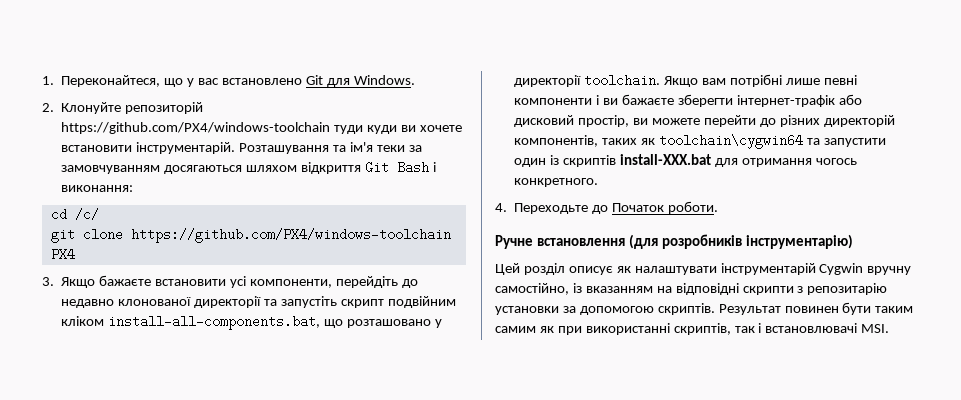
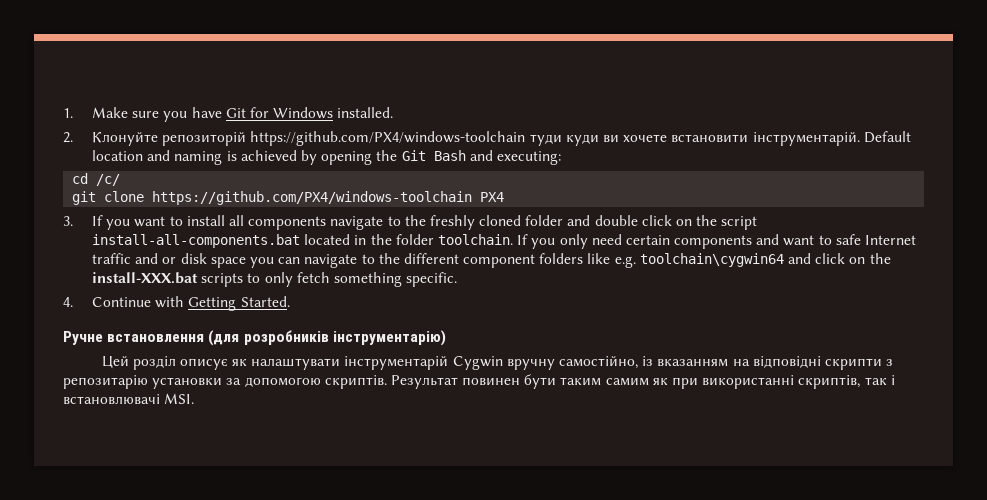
- 1. Переконайтеся, що у вас встановлено Git для Windows.
+ 1. Make sure you have Git for Windows installed.
- Розташування та ім'я теки за замовчуванням досягаються шляхом відкриття Git Bash і виконання:
+ Default location and naming is achieved by opening the Git Bash and executing:
- 3. Якщо бажаєте встановити усі компоненти, перейдіть до недавно клонованої директорії та запустіть скрипт подвійним кліком install-all-components.bat, що розташовано у директорії toolchain. Якщо вам потрібні лише певні компоненти і ви бажаєте зберегти інтернет-трафік або дисковий простір, ви можете перейти до різних директорій компонентів, таких як toolchain\cygwin64 та запустити один із скриптів install-XXX.bat для отримання чогось конкретного.
- 4. Переходьте до Початок роботи.
+ 3. If you want to install all components navigate to the freshly cloned folder and double click on the script install-all-components.bat located in the folder toolchain. If you only need certain components and want to safe Internet traffic and or disk space you can navigate to the different component folders like e.g. toolchain\cygwin64 and click on the install-XXX.bat scripts to only fetch something specific.
+ 4. Continue with Getting Started.

